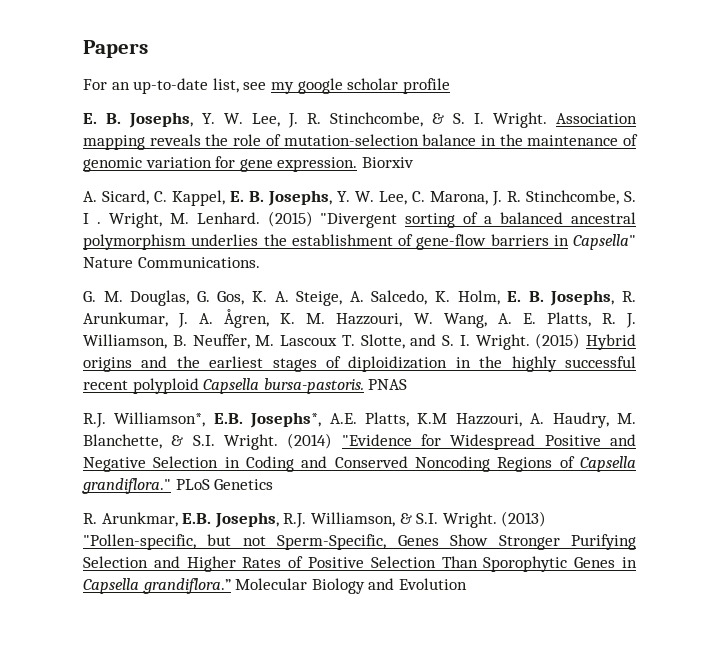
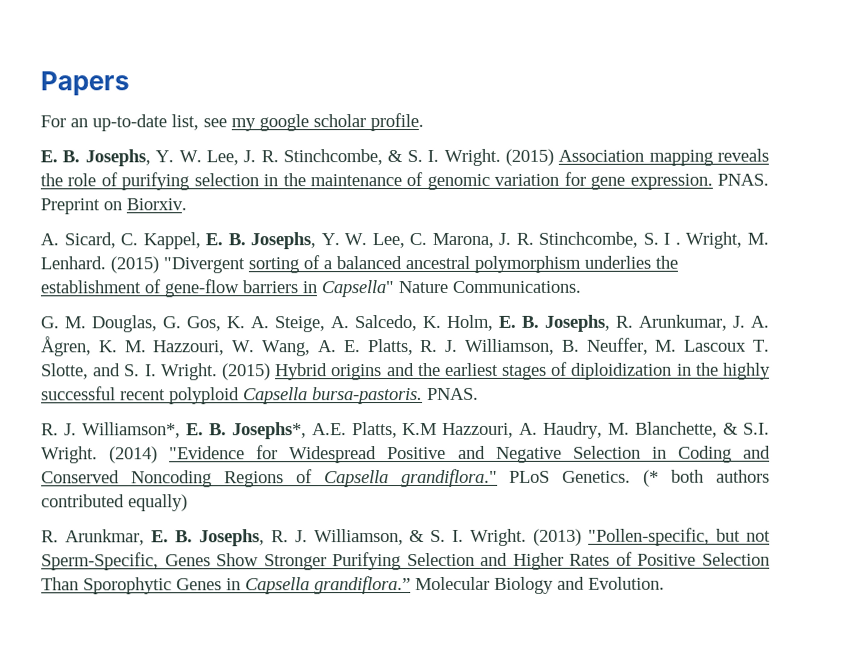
- For an up-to-date list, see my google scholar profile
+ For an up-to-date list, see my google scholar profile.
- Association mapping reveals the role of mutation-selection balance in the maintenance of genomic variation for gene expression.
+ (2015) Association mapping reveals the role of purifying selection in the maintenance of genomic variation for gene expression.
- Biorxiv
+ PNAS. Preprint on Biorxiv.
- (2015) Hybrid origins and the earliest stages of diploidization in the highly successful recent polyploid Capsella bursa-pastoris. PNAS
- R.J. Williamson*, E.B. Josephs*, A.E. Platts, K.M Hazzouri, A. Haudry, M. Blanchette, & S.I. Wright.
+ (2015) Hybrid origins and the earliest stages of diploidization in the highly successful recent polyploid Capsella bursa-pastoris. PNAS.
+ R. J. Williamson*, E. B. Josephs*, A.E. Platts, K.M Hazzouri, A. Haudry, M. Blanchette, & S.I. Wright.
- PLoS Genetics
- R. Arunkmar, E.B. Josephs, R.J. Williamson, & S.I. Wright.
+ PLoS Genetics. (* both authors contributed equally)
+ R. Arunkmar, E. B. Josephs, R. J. Williamson, & S. I. Wright.
- Molecular Biology and Evolution
+ Molecular Biology and Evolution.

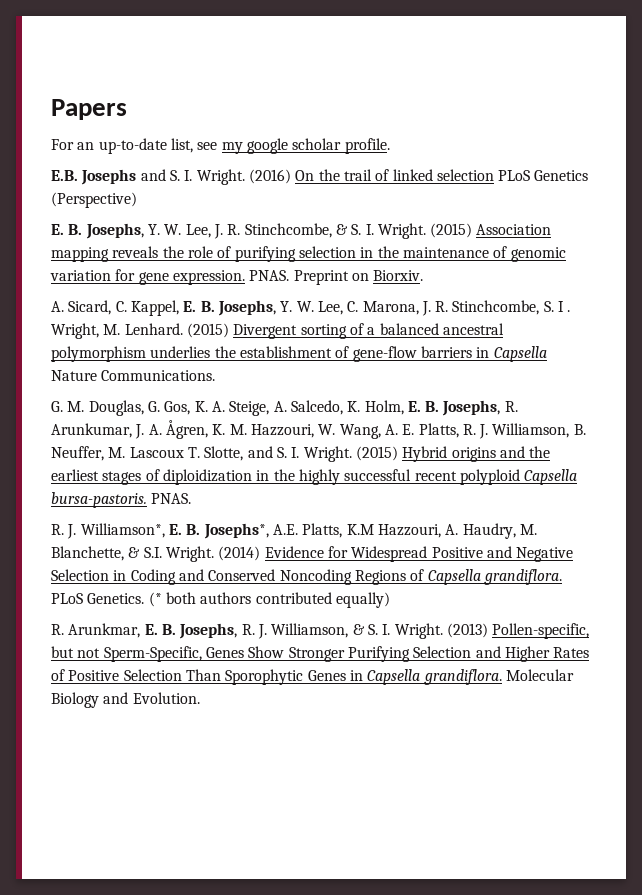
+ E.B. Josephs and S. I. Wright. (2016) On the trail of linked selection PLoS Genetics (Perspective)
- (2015) "Divergent sorting of a balanced ancestral polymorphism underlies the establishment of gene-flow barriers in Capsella" Nature Communications.
+ (2015) Divergent sorting of a balanced ancestral polymorphism underlies the establishment of gene-flow barriers in Capsella Nature Communications.
- (2014) "Evidence for Widespread Positive and Negative Selection in Coding and Conserved Noncoding Regions of Capsella grandiflora."
+ (2014) Evidence for Widespread Positive and Negative Selection in Coding and Conserved Noncoding Regions of Capsella grandiflora.
- (2013) "Pollen-specific, but not Sperm-Specific, Genes Show Stronger Purifying Selection and Higher Rates of Positive Selection Than Sporophytic Genes in Capsella grandiflora.”
+ (2013) Pollen-specific, but not Sperm-Specific, Genes Show Stronger Purifying Selection and Higher Rates of Positive Selection Than Sporophytic Genes in Capsella grandiflora.

